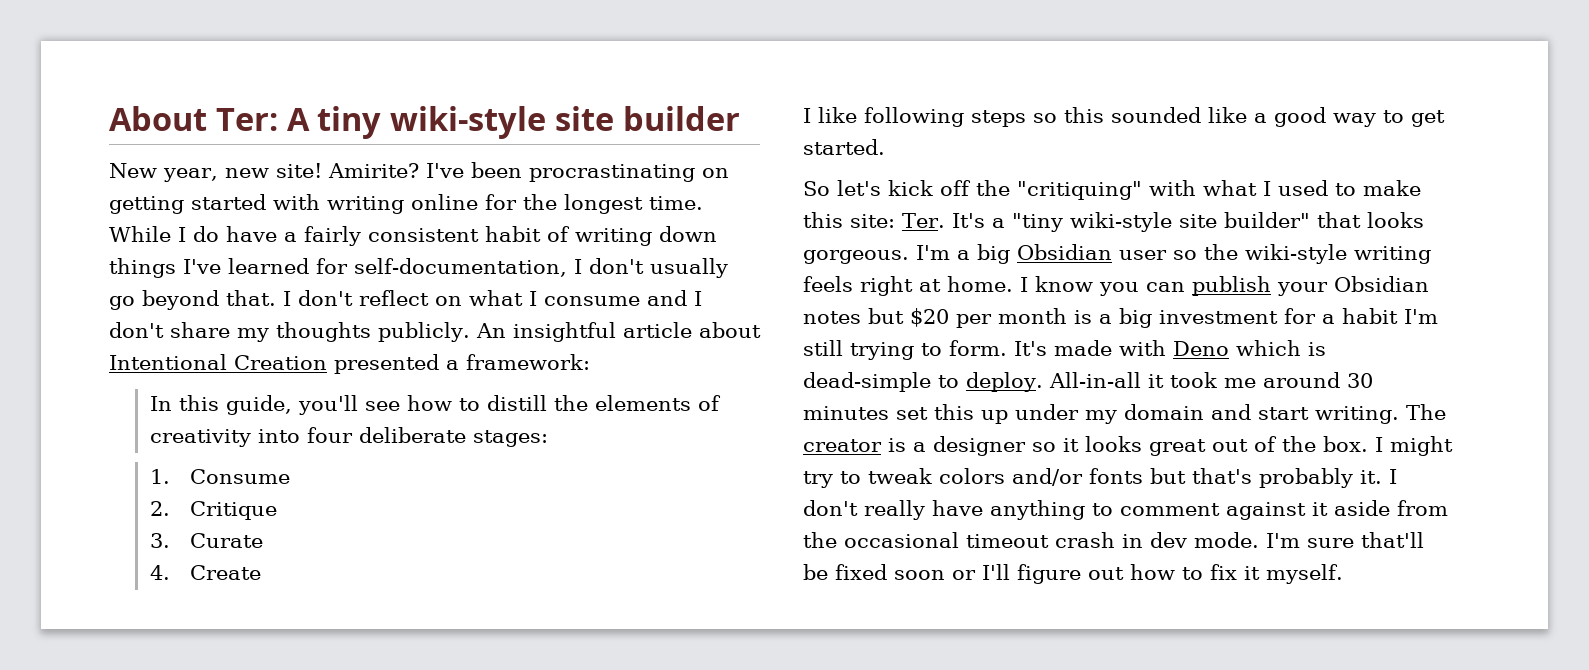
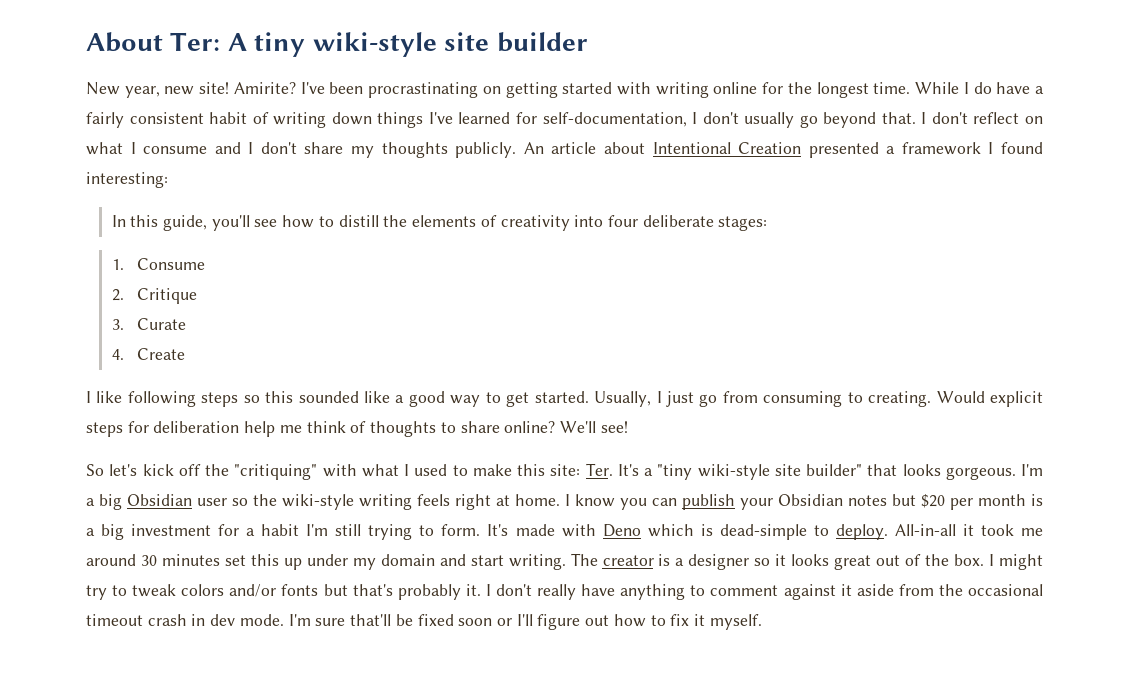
- An insightful article about Intentional Creation presented a framework:
+ An article about Intentional Creation presented a framework I found interesting:
+ Usually, I just go from consuming to creating. Would explicit steps for deliberation help me think of thoughts to share online? We'll see!

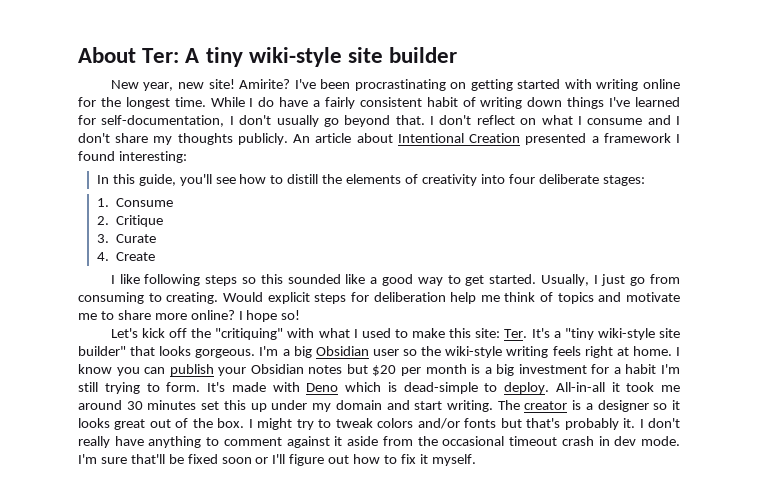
- Would explicit steps for deliberation help me think of thoughts to share online? We'll see!
- So let's kick off the "critiquing" with what I used to make this site: Ter. It's a "tiny wiki-style site builder" that looks gorgeous.
+ Would explicit steps for deliberation help me think of topics and motivate me to share more online? I hope so!
+ Let's kick off the "critiquing" with what I used to make this site: Ter. It's a "tiny wiki-style site builder" that looks gorgeous.

